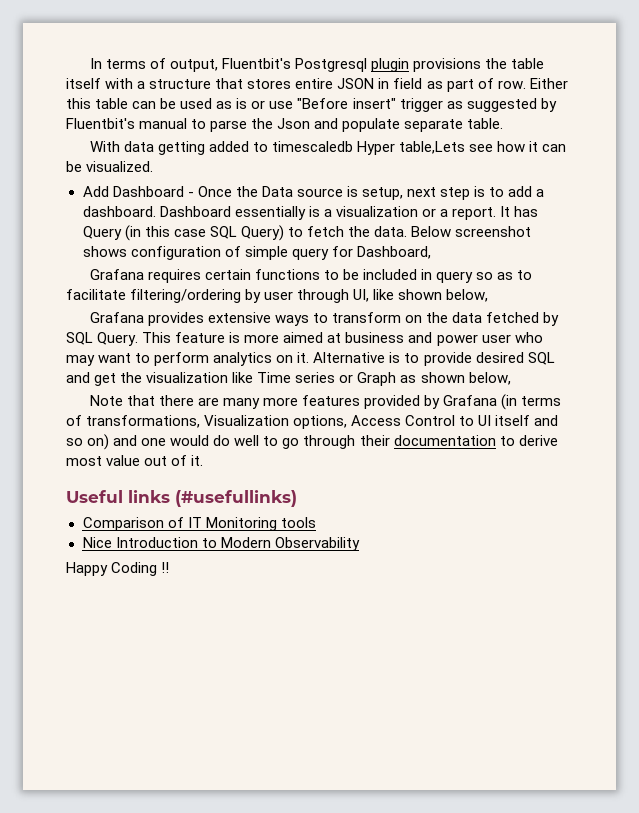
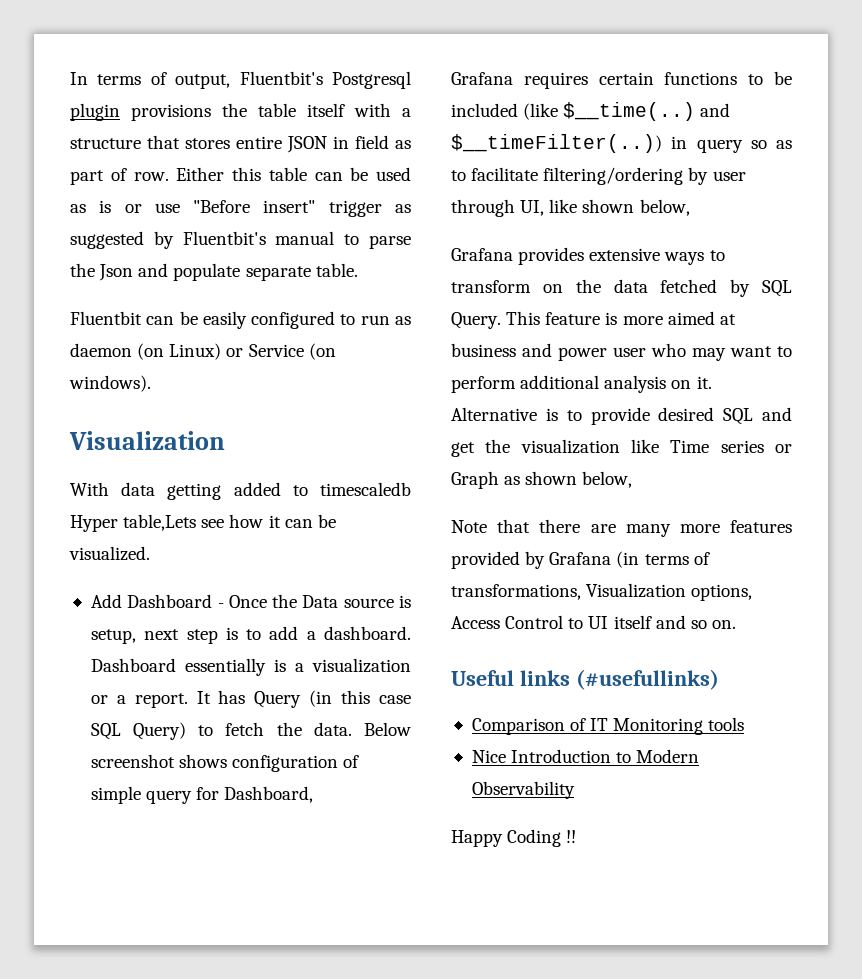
+ Fluentbit can be easily configured to run as daemon (on Linux) or Service (on windows).
+ Visualization
- Grafana requires certain functions to be included in query so as to facilitate filtering/ordering by user through UI, like shown below,
+ Grafana requires certain functions to be included (like $__time(..) and $__timeFilter(..)) in query so as to facilitate filtering/ordering by user through UI, like shown below,
- This feature is more aimed at business and power user who may want to perform analytics on it.
+ This feature is more aimed at business and power user who may want to perform additional analysis on it.
- Note that there are many more features provided by Grafana (in terms of transformations, Visualization options, Access Control to UI itself and so on) and one would do well to go through their documentation to derive most value out of it.
+ Note that there are many more features provided by Grafana (in terms of transformations, Visualization options, Access Control to UI itself and so on.

